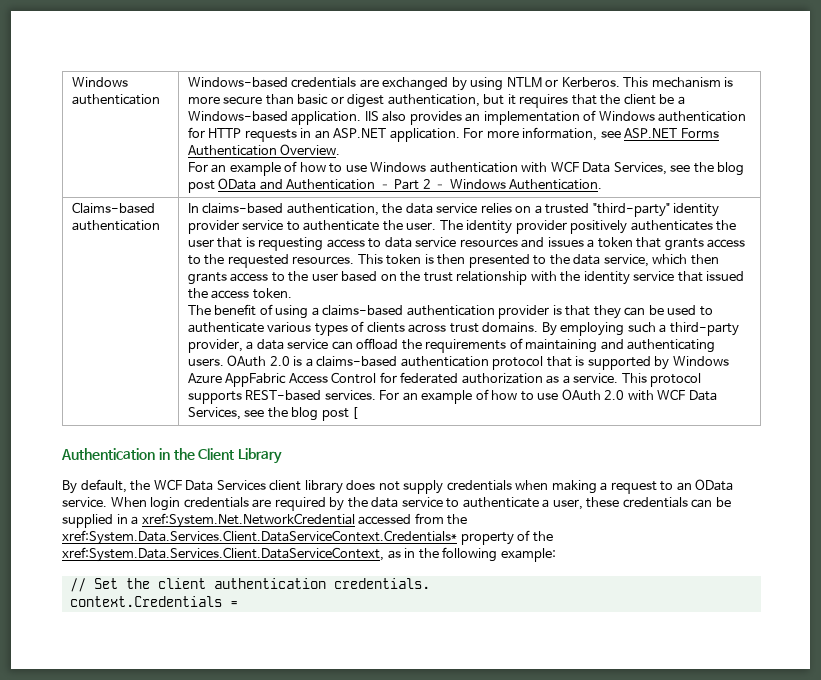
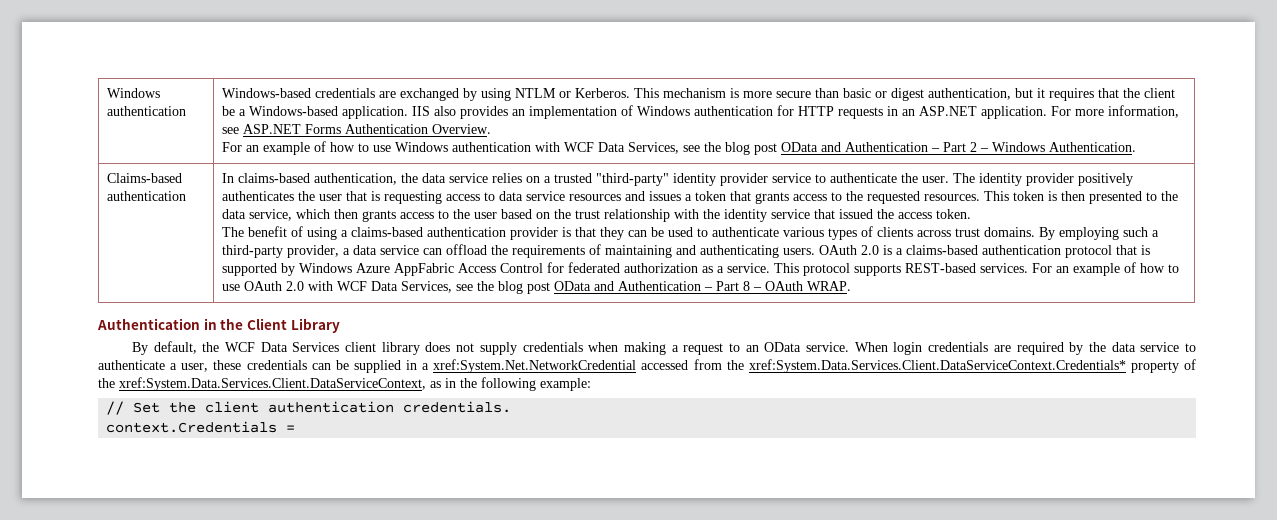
- For an example of how to use OAuth 2.0 with WCF Data Services, see the blog post [
+ For an example of how to use OAuth 2.0 with WCF Data Services, see the blog post OData and Authentication – Part 8 – OAuth WRAP.

